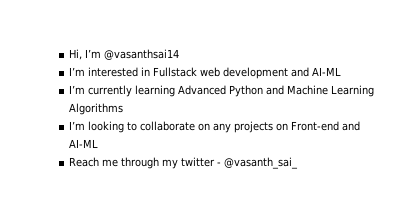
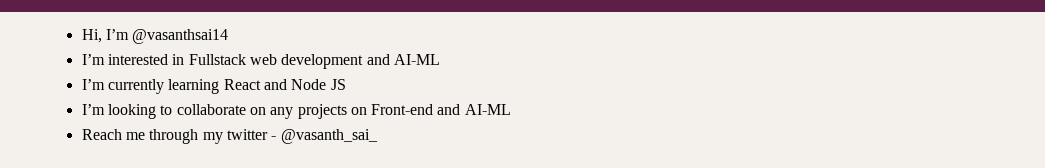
- I’m currently learning Advanced Python and Machine Learning Algorithms
+ I’m currently learning React and Node JS

